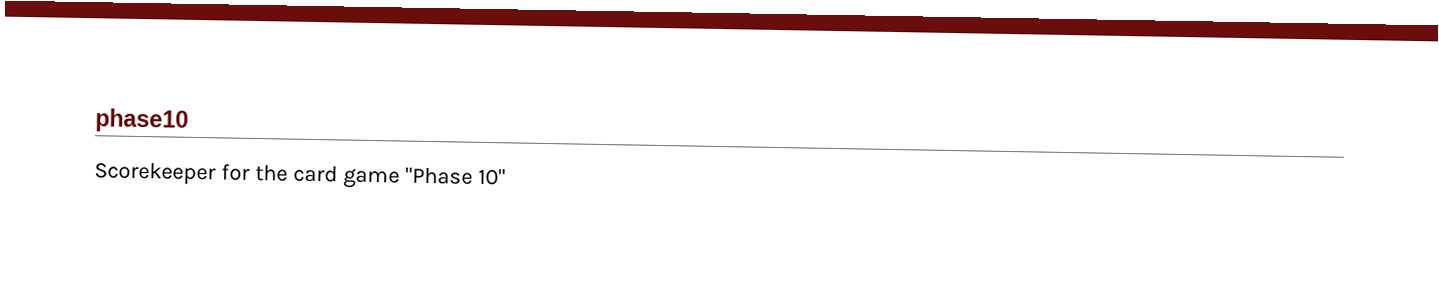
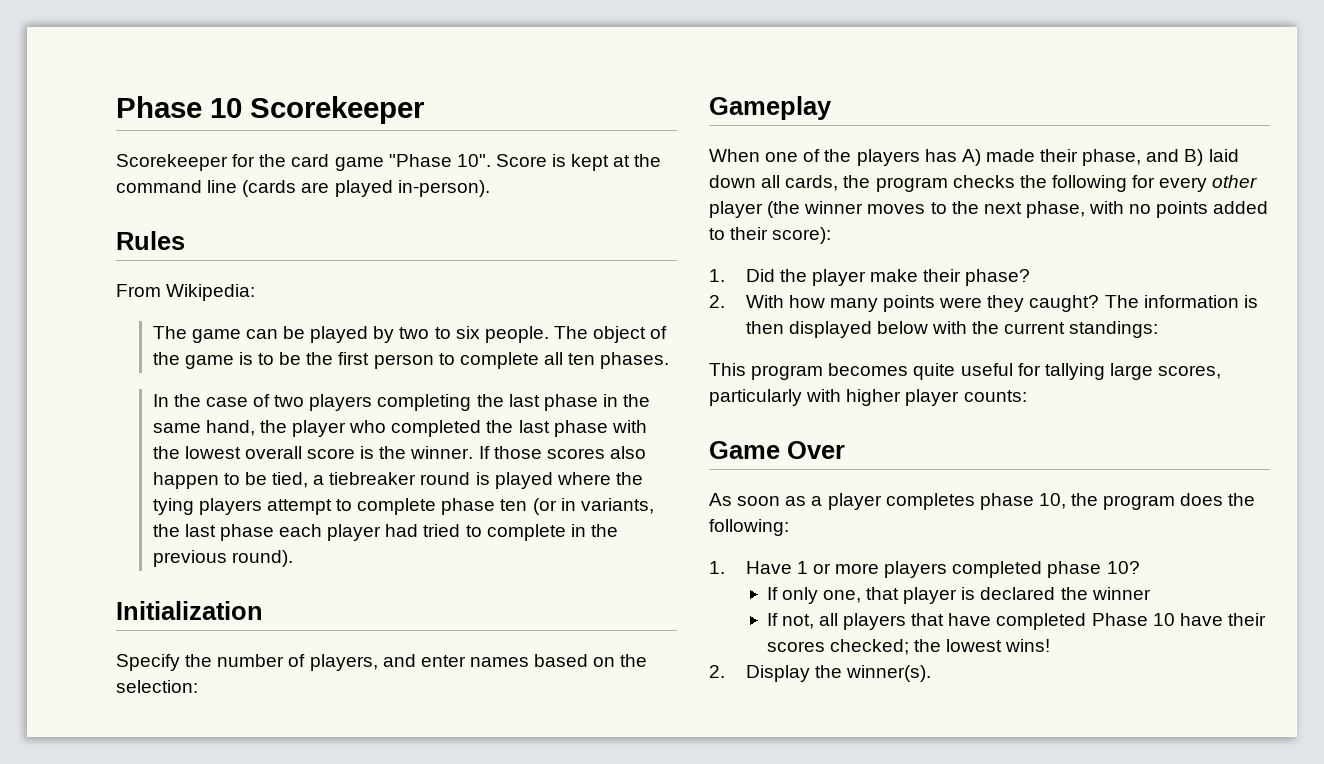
- phase10
+ Phase 10 Scorekeeper
- Scorekeeper for the card game "Phase 10"
+ Scorekeeper for the card game "Phase 10". Score is kept at the command line (cards are played in-person).
+ Rules
+ From Wikipedia:
+ The game can be played by two to six people. The object of the game is to be the first person to complete all ten phases.
+ In the case of two players completing the last phase in the same hand, the player who completed the last phase with the lowest overall score is the winner. If those scores also happen to be tied, a tiebreaker round is played where the tying players attempt to complete phase ten (or in variants, the last phase each player had tried to complete in the previous round).
+ Initialization
+ Specify the number of players, and enter names based on the selection:
+ Gameplay
+ When one of the players has A) made their phase, and B) laid down all cards, the program checks the following for every other player (the winner moves to the next phase, with no points added to their score):
+ 1. Did the player make their phase?
+ 2. With how many points were they caught? The information is then displayed below with the current standings:
+ This program becomes quite useful for tallying large scores, particularly with higher player counts:
+ Game Over
+ As soon as a player completes phase 10, the program does the following:
+ 1. Have 1 or more players completed phase 10?
+ If only one, that player is declared the winner
+ If not, all players that have completed Phase 10 have their scores checked; the lowest wins!
+ 2. Display the winner(s).

